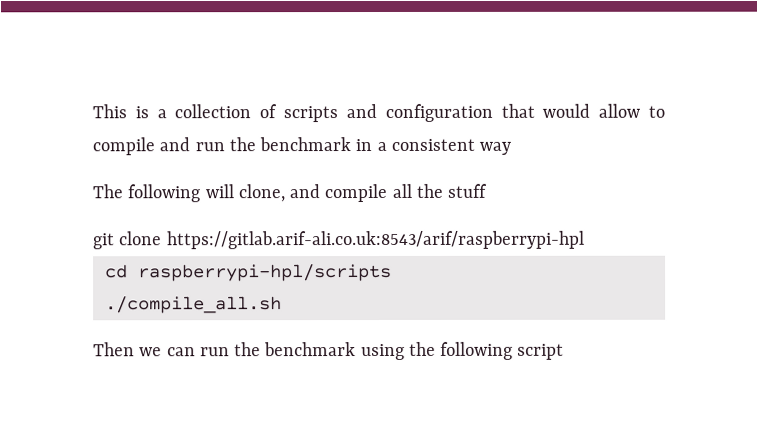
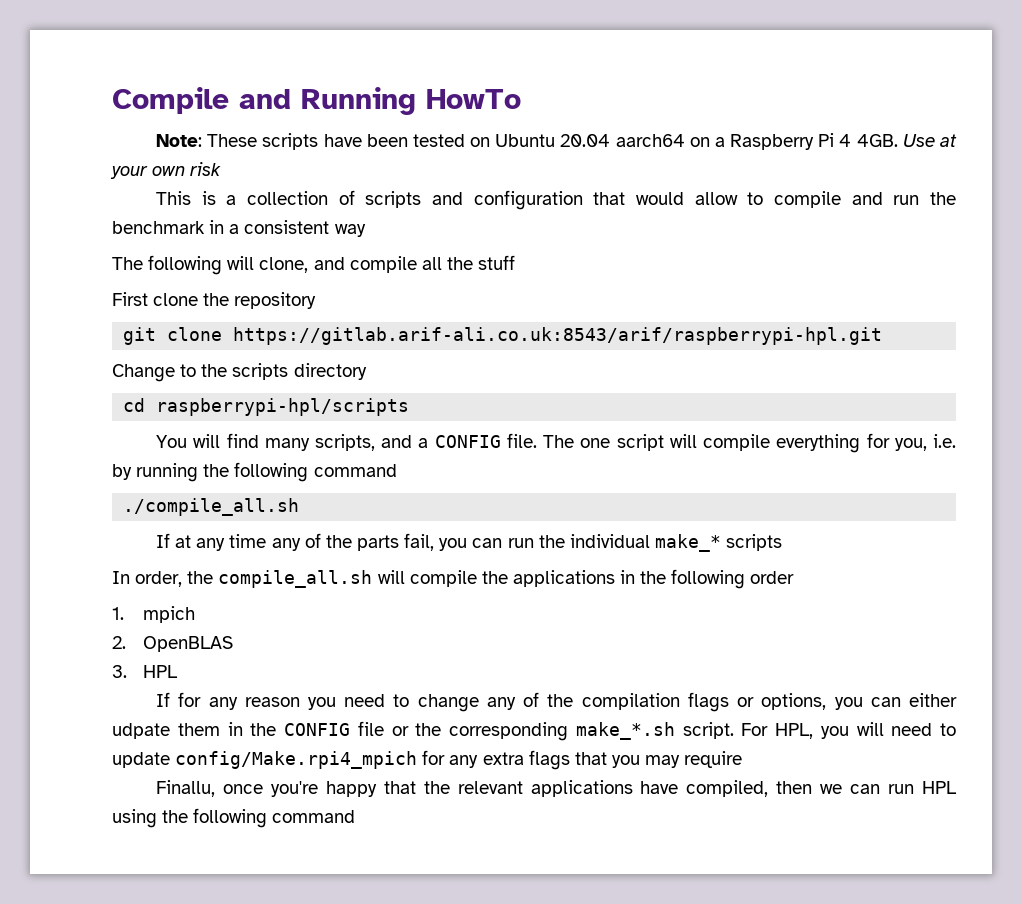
+ Compile and Running HowTo
+ Note: These scripts have been tested on Ubuntu 20.04 aarch64 on a Raspberry Pi 4 4GB. Use at your own risk
- git clone https://gitlab.arif-ali.co.uk:8543/arif/raspberrypi-hpl
+ First clone the repository
+ git clone https://gitlab.arif-ali.co.uk:8543/arif/raspberrypi-hpl.git
+ Change to the scripts directory
  cd raspberrypi-hpl/scripts
+ You will find many scripts, and a CONFIG file. The one script will compile everything for you, i.e. by running the following command
  ./compile_all.sh
- Then we can run the benchmark using the following script
+ If at any time any of the parts fail, you can run the individual make_* scripts
+ In order, the compile_all.sh will compile the applications in the following order
+ 1. mpich
+ 2. OpenBLAS
+ 3. HPL
+ If for any reason you need to change any of the compilation flags or options, you can either udpate them in the CONFIG file or the corresponding make_*.sh script. For HPL, you will need to update config/Make.rpi4_mpich for any extra flags that you may require
+ Finallu, once you're happy that the relevant applications have compiled, then we can run HPL using the following command

